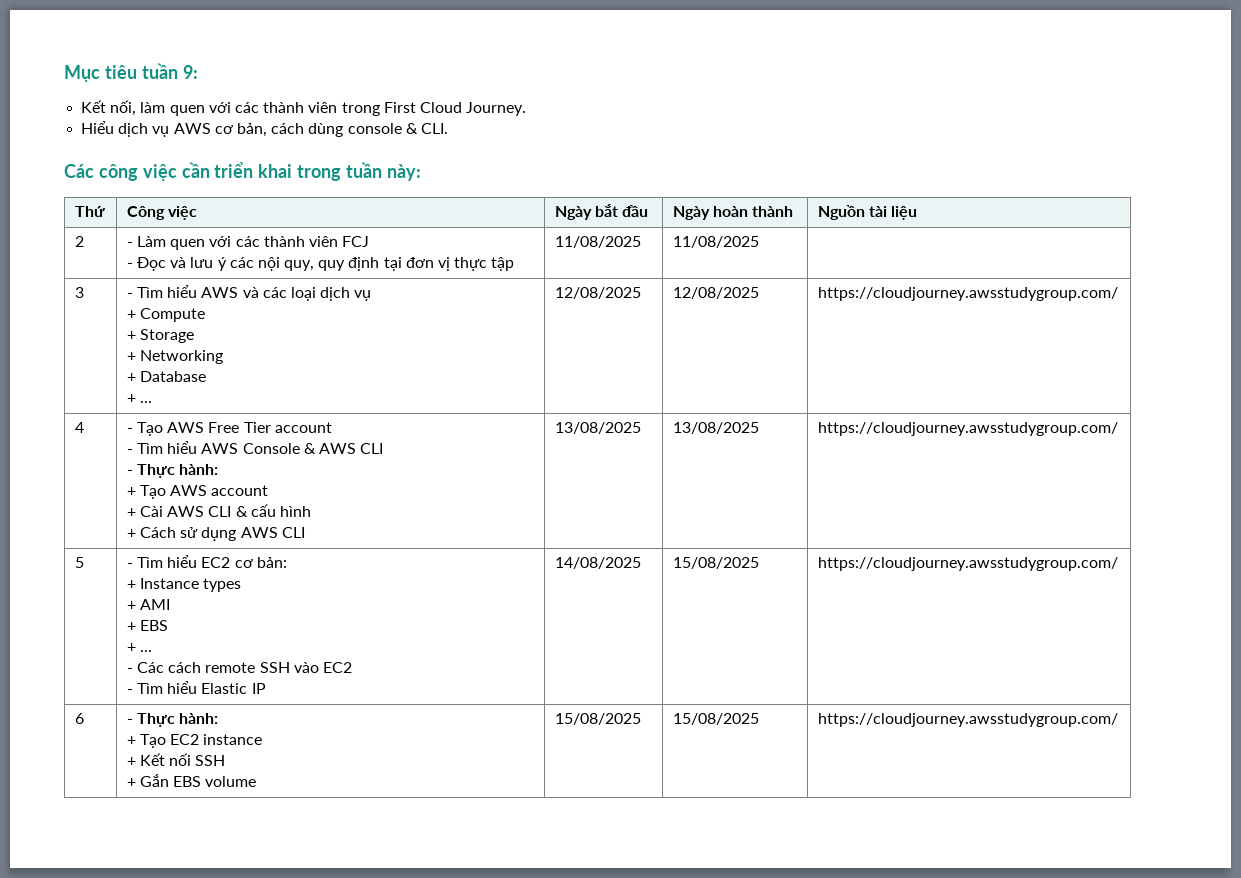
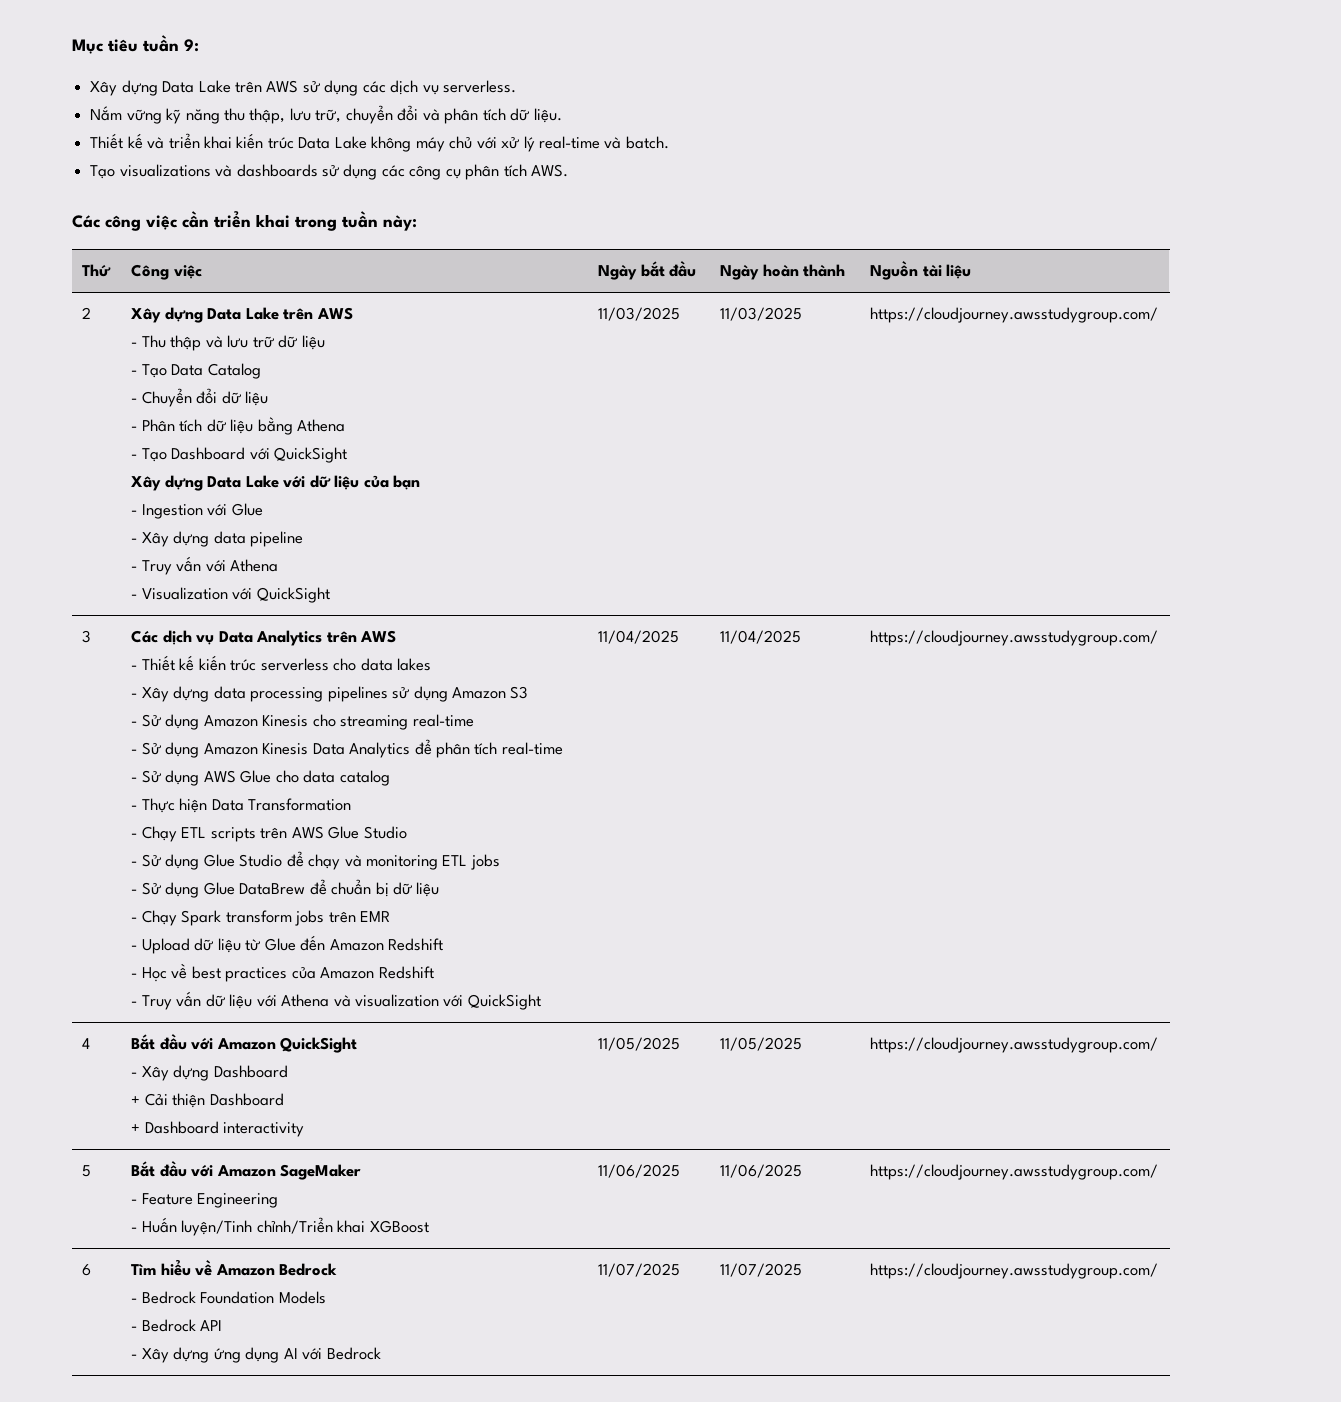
- Kết nối, làm quen với các thành viên trong First Cloud Journey.
- Hiểu dịch vụ AWS cơ bản, cách dùng console & CLI.
+ Xây dựng Data Lake trên AWS sử dụng các dịch vụ serverless.
+ Nắm vững kỹ năng thu thập, lưu trữ, chuyển đổi và phân tích dữ liệu.
+ Thiết kế và triển khai kiến trúc Data Lake không máy chủ với xử lý real-time và batch.
+ Tạo visualizations và dashboards sử dụng các công cụ phân tích AWS.
- 2 | - Làm quen với các thành viên FCJ
- - Đọc và lưu ý các nội quy, quy định tại đơn vị thực tập | 11/08/2025 | 11/08/2025 |
- 3 | - Tìm hiểu AWS và các loại dịch vụ
- + Compute
- + Storage
- + Networking
- + Database
- + ... | 12/08/2025 | 12/08/2025 | https://cloudjourney.awsstudygroup.com/
- 4 | - Tạo AWS Free Tier account
- - Tìm hiểu AWS Console & AWS CLI
- - Thực hành:
- + Tạo AWS account
- + Cài AWS CLI & cấu hình
- + Cách sử dụng AWS CLI | 13/08/2025 | 13/08/2025 | https://cloudjourney.awsstudygroup.com/
- 5 | - Tìm hiểu EC2 cơ bản:
- + Instance types
- + AMI
- + EBS
- + ...
- - Các cách remote SSH vào EC2
- - Tìm hiểu Elastic IP | 14/08/2025 | 15/08/2025 | https://cloudjourney.awsstudygroup.com/
- 6 | - Thực hành:
- + Tạo EC2 instance
- + Kết nối SSH
- + Gắn EBS volume | 15/08/2025 | 15/08/2025 | https://cloudjourney.awsstudygroup.com/
+ 2 | Xây dựng Data Lake trên AWS
+ - Thu thập và lưu trữ dữ liệu
+ - Tạo Data Catalog
+ - Chuyển đổi dữ liệu
+ - Phân tích dữ liệu bằng Athena
+ - Tạo Dashboard với QuickSight
+ Xây dựng Data Lake với dữ liệu của bạn
+ - Ingestion với Glue
+ - Xây dựng data pipeline
+ - Truy vấn với Athena
+ - Visualization với QuickSight | 11/03/2025 | 11/03/2025 | https://cloudjourney.awsstudygroup.com/
+ 3 | Các dịch vụ Data Analytics trên AWS
+ - Thiết kế kiến trúc serverless cho data lakes
+ - Xây dựng data processing pipelines sử dụng Amazon S3
+ - Sử dụng Amazon Kinesis cho streaming real-time
+ - Sử dụng Amazon Kinesis Data Analytics để phân tích real-time
+ - Sử dụng AWS Glue cho data catalog
+ - Thực hiện Data Transformation
+ - Chạy ETL scripts trên AWS Glue Studio
+ - Sử dụng Glue Studio để chạy và monitoring ETL jobs
+ - Sử dụng Glue DataBrew để chuẩn bị dữ liệu
+ - Chạy Spark transform jobs trên EMR
+ - Upload dữ liệu từ Glue đến Amazon Redshift
+ - Học về best practices của Amazon Redshift
+ - Truy vấn dữ liệu với Athena và visualization với QuickSight | 11/04/2025 | 11/04/2025 | https://cloudjourney.awsstudygroup.com/
+ 4 | Bắt đầu với Amazon QuickSight
+ - Xây dựng Dashboard
+ + Cải thiện Dashboard
+ + Dashboard interactivity | 11/05/2025 | 11/05/2025 | https://cloudjourney.awsstudygroup.com/
+ 5 | Bắt đầu với Amazon SageMaker
+ - Feature Engineering
+ - Huấn luyện/Tinh chỉnh/Triển khai XGBoost | 11/06/2025 | 11/06/2025 | https://cloudjourney.awsstudygroup.com/
+ 6 | Tìm hiểu về Amazon Bedrock
+ - Bedrock Foundation Models
+ - Bedrock API
+ - Xây dựng ứng dụng AI với Bedrock | 11/07/2025 | 11/07/2025 | https://cloudjourney.awsstudygroup.com/

